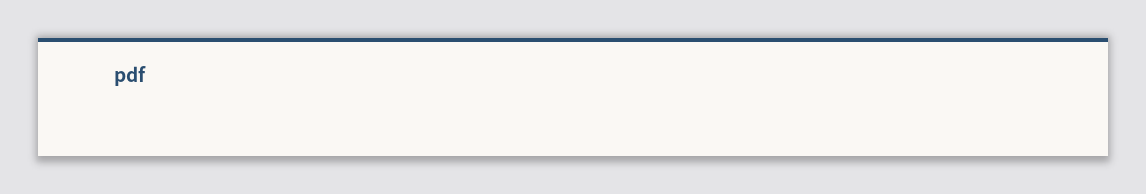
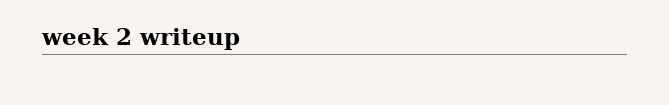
- pdf
+ week 2 writeup

